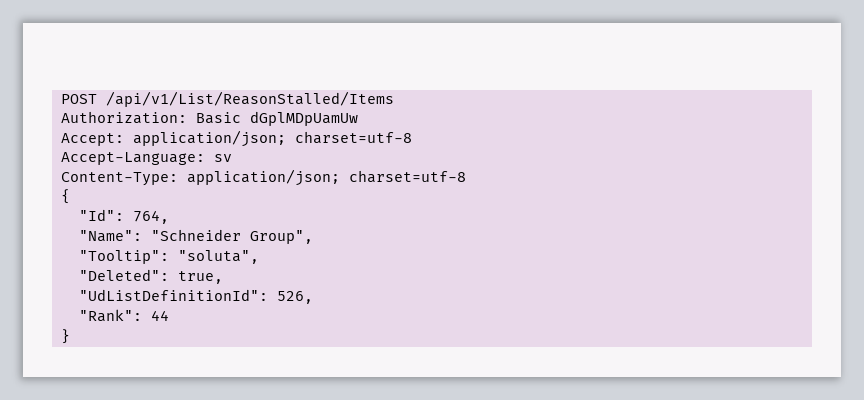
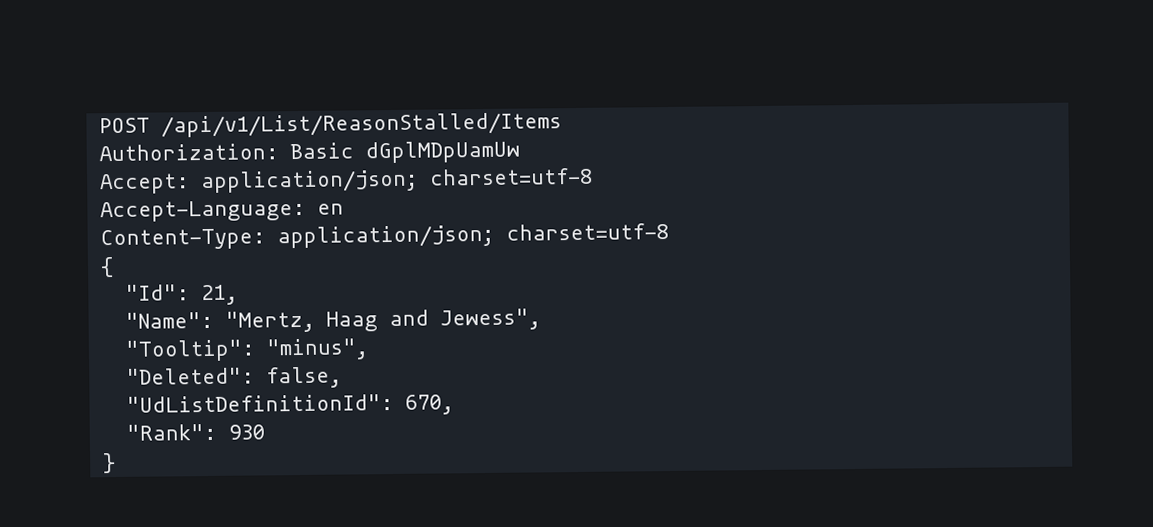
- Accept-Language: sv
+ Accept-Language: en
- "Id": 764,
+ "Id": 21,
- "Name": "Schneider Group",
+ "Name": "Mertz, Haag and Jewess",
- "Tooltip": "soluta",
+ "Tooltip": "minus",
- "Deleted": true,
+ "Deleted": false,
- "UdListDefinitionId": 526,
+ "UdListDefinitionId": 670,
- "Rank": 44
+ "Rank": 930

